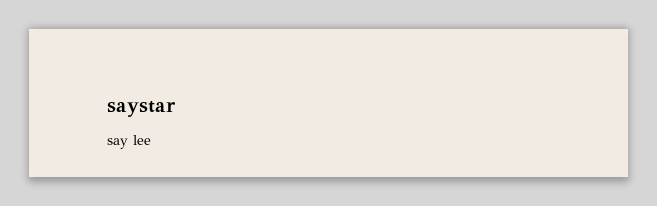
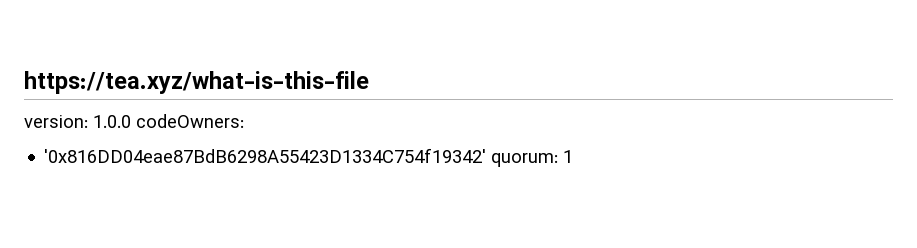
- saystar
- say lee
+ https://tea.xyz/what-is-this-file
+ version: 1.0.0 codeOwners:
+ '0x816DD04eae87BdB6298A55423D1334C754f19342' quorum: 1

